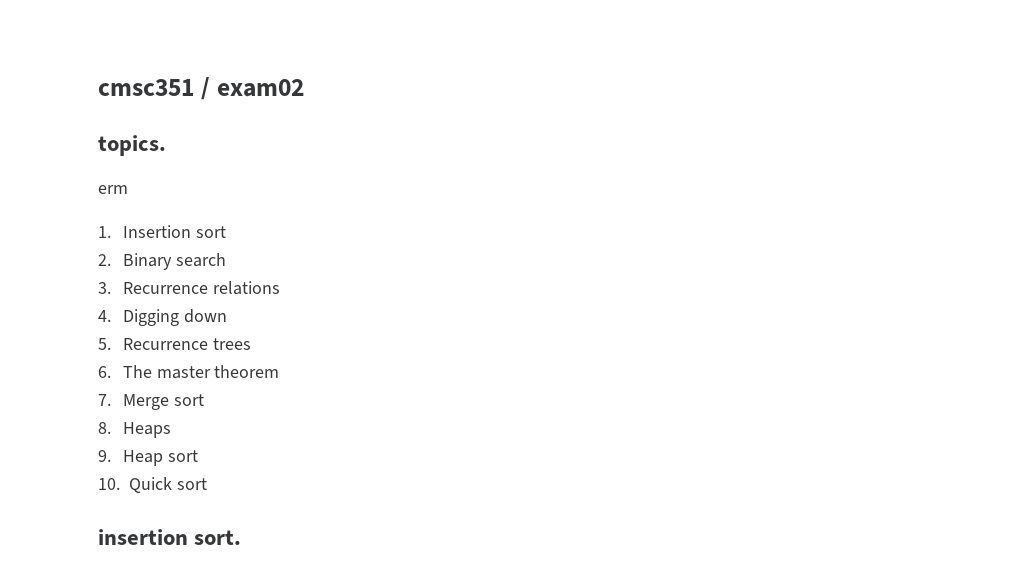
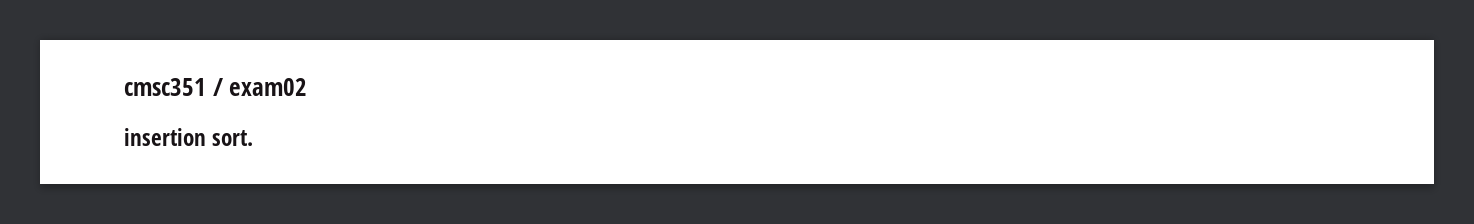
- topics.
- erm
- 1. Insertion sort
- 2. Binary search
- 3. Recurrence relations
- 4. Digging down
- 5. Recurrence trees
- 6. The master theorem
- 7. Merge sort
- 8. Heaps
- 9. Heap sort
- 10. Quick sort

